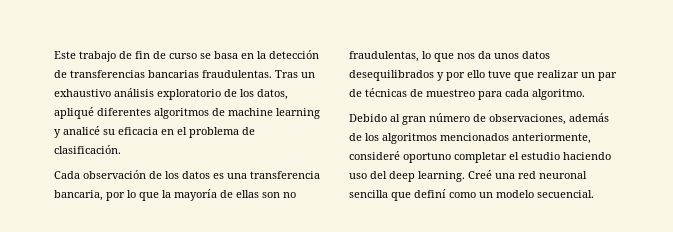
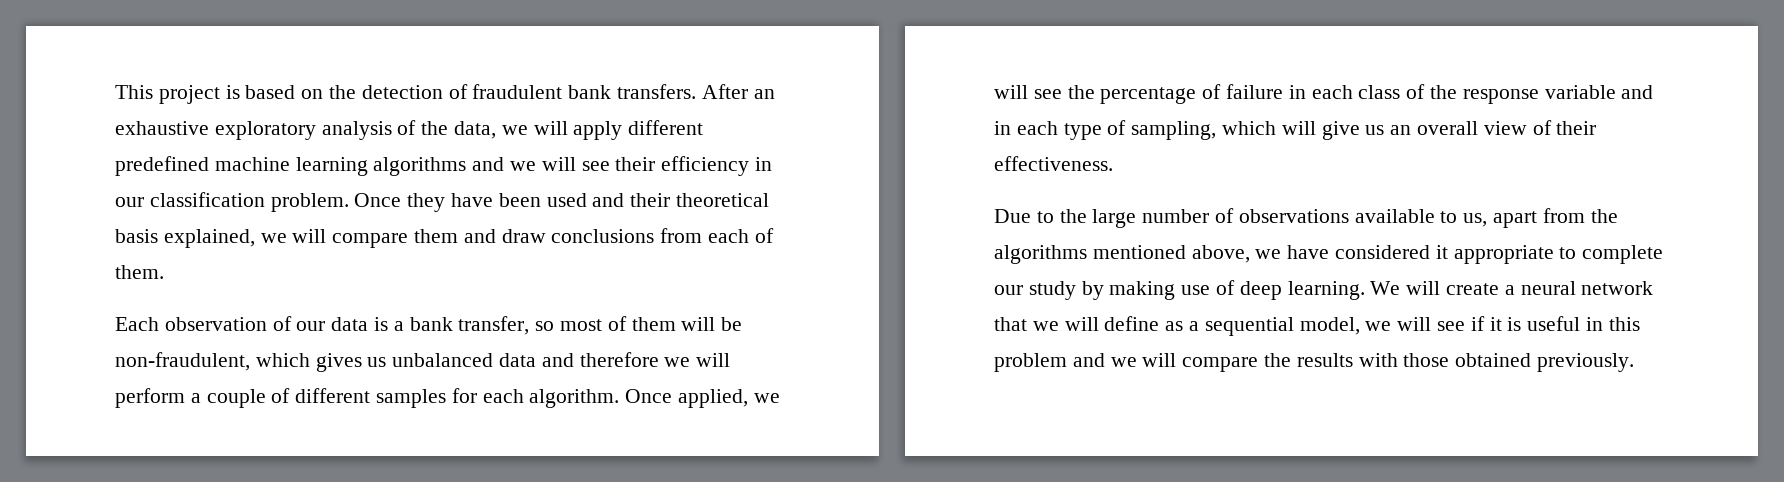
- Este trabajo de fin de curso se basa en la detección de transferencias bancarias fraudulentas. Tras un exhaustivo análisis exploratorio de los datos, apliqué diferentes algoritmos de machine learning y analicé su eficacia en el problema de clasificación.
- Cada observación de los datos es una transferencia bancaria, por lo que la mayoría de ellas son no fraudulentas, lo que nos da unos datos desequilibrados y por ello tuve que realizar un par de técnicas de muestreo para cada algoritmo.
- Debido al gran número de observaciones, además de los algoritmos mencionados anteriormente, consideré oportuno completar el estudio haciendo uso del deep learning. Creé una red neuronal sencilla que definí como un modelo secuencial.
+ This project is based on the detection of fraudulent bank transfers. After an exhaustive exploratory analysis of the data, we will apply different predefined machine learning algorithms and we will see their efficiency in our classification problem. Once they have been used and their theoretical basis explained, we will compare them and draw conclusions from each of them.
+ Each observation of our data is a bank transfer, so most of them will be non-fraudulent, which gives us unbalanced data and therefore we will perform a couple of different samples for each algorithm. Once applied, we will see the percentage of failure in each class of the response variable and in each type of sampling, which will give us an overall view of their effectiveness.
+ Due to the large number of observations available to us, apart from the algorithms mentioned above, we have considered it appropriate to complete our study by making use of deep learning. We will create a neural network that we will define as a sequential model, we will see if it is useful in this problem and we will compare the results with those obtained previously.

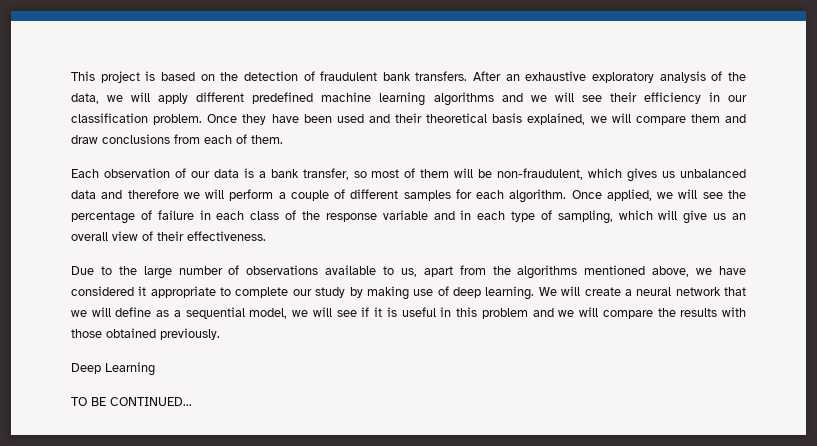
+ Deep Learning
+ TO BE CONTINUED...

